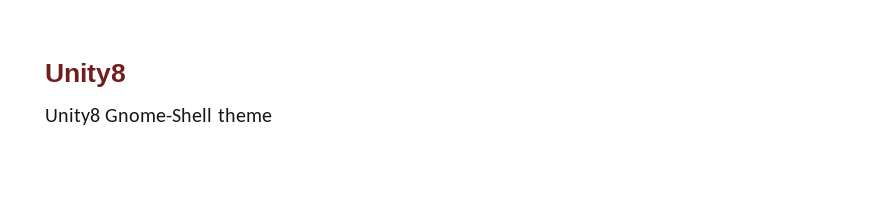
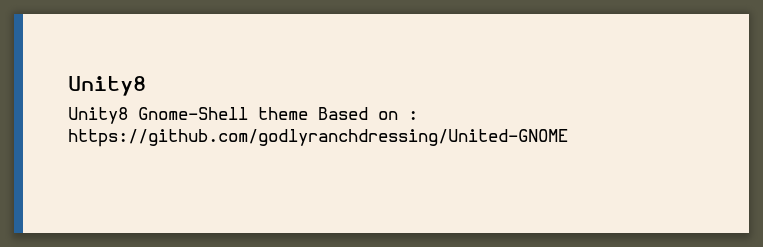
- Unity8 Gnome-Shell theme
+ Unity8 Gnome-Shell theme Based on : https://github.com/godlyranchdressing/United-GNOME

